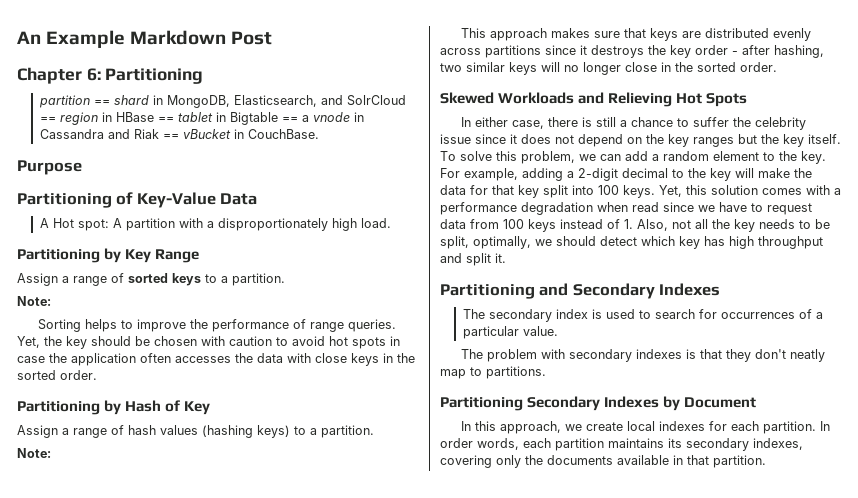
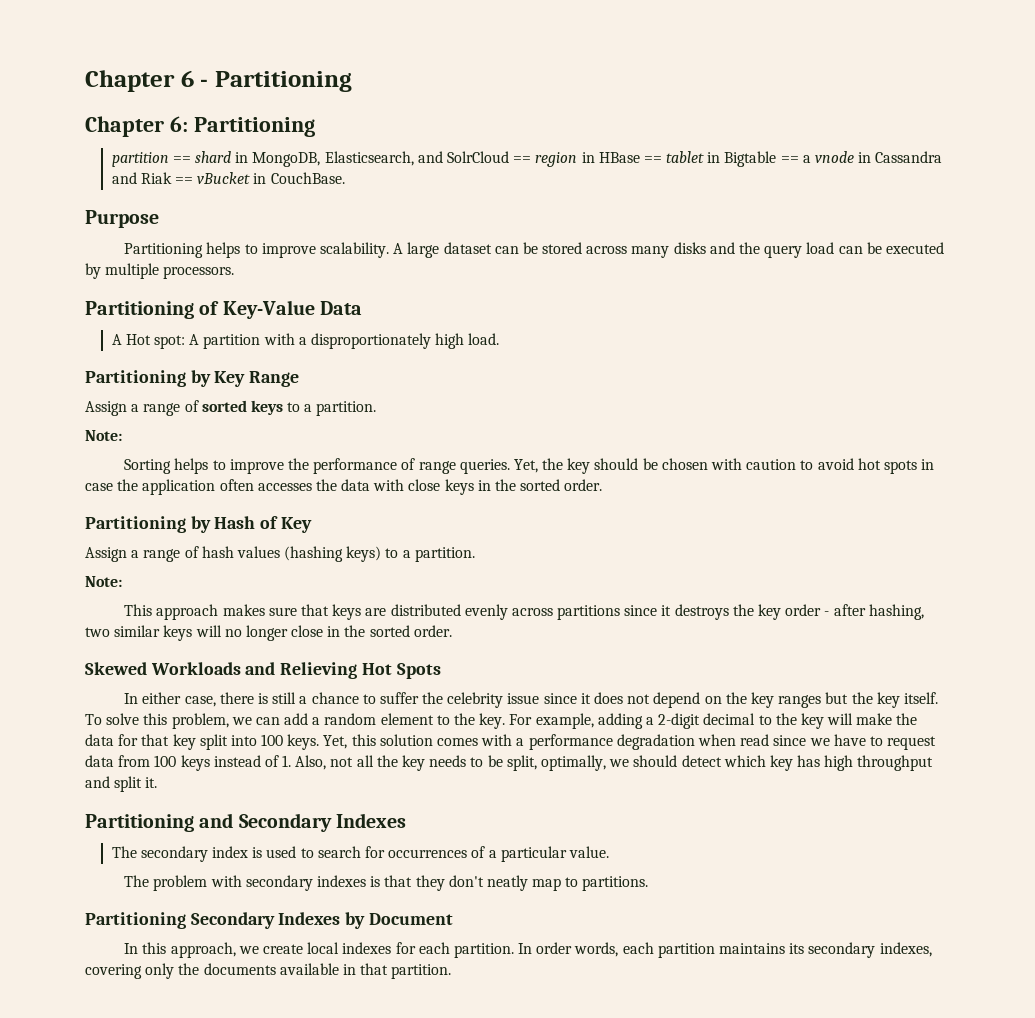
- An Example Markdown Post
+ Chapter 6 - Partitioning
+ Partitioning helps to improve scalability. A large dataset can be stored across many disks and the query load can be executed by multiple processors.

